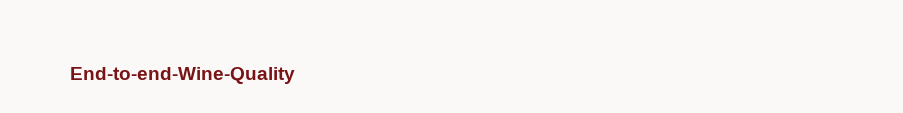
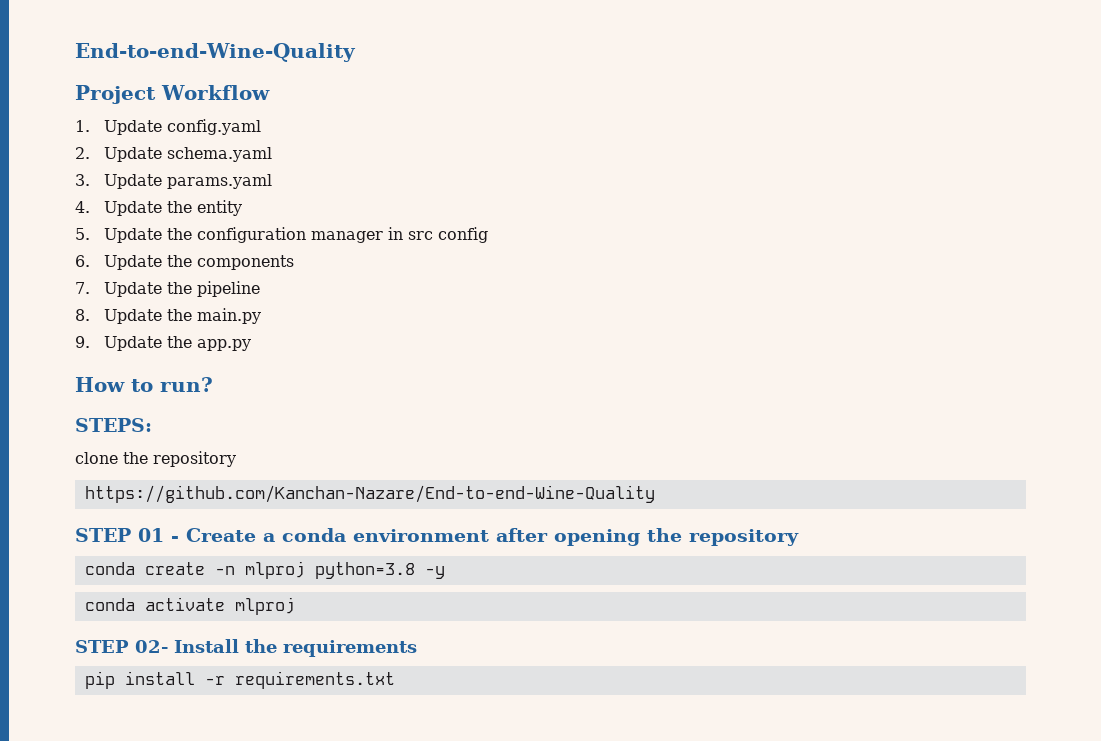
+ Project Workflow
+ 1. Update config.yaml
+ 2. Update schema.yaml
+ 3. Update params.yaml
+ 4. Update the entity
+ 5. Update the configuration manager in src config
+ 6. Update the components
+ 7. Update the pipeline
+ 8. Update the main.py
+ 9. Update the app.py
+ How to run?
+ STEPS:
+ clone the repository
+ https://github.com/Kanchan-Nazare/End-to-end-Wine-Quality
+ STEP 01 - Create a conda environment after opening the repository
+ conda create -n mlproj python=3.8 -y
+ conda activate mlproj
+ STEP 02- Install the requirements
+ pip install -r requirements.txt

